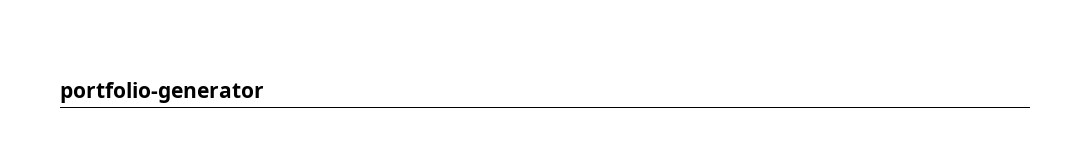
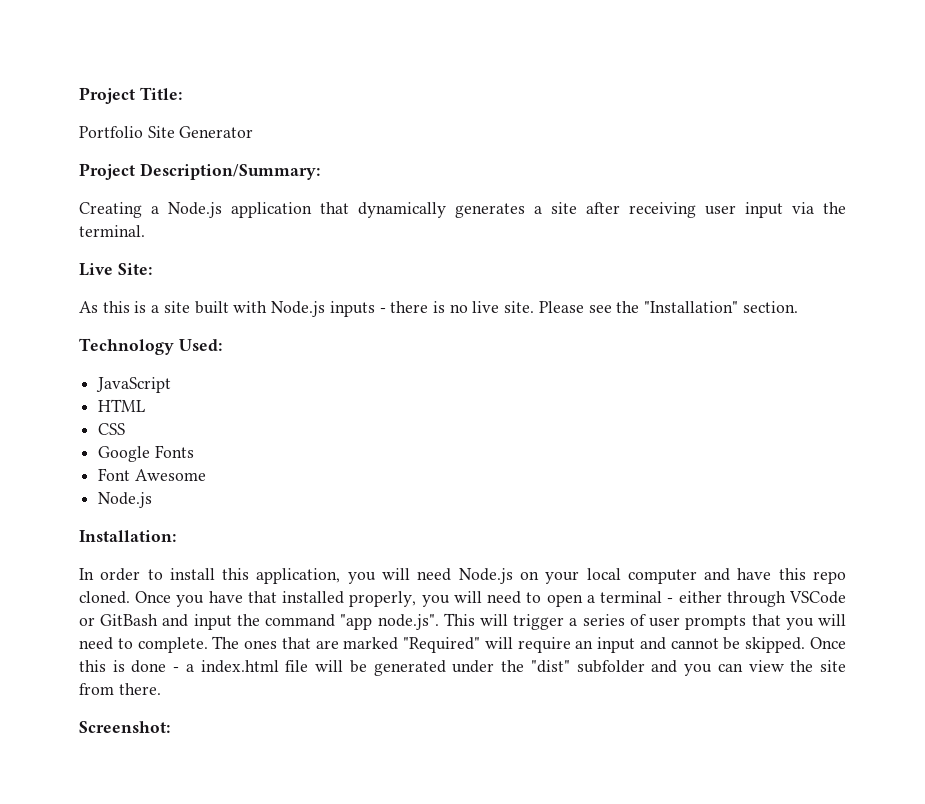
- portfolio-generator
+ Project Title:
+ Portfolio Site Generator
+ Project Description/Summary:
+ Creating a Node.js application that dynamically generates a site after receiving user input via the terminal.
+ Live Site:
+ As this is a site built with Node.js inputs - there is no live site. Please see the "Installation" section.
+ Technology Used:
+ JavaScript
+ HTML
+ CSS
+ Google Fonts
+ Font Awesome
+ Node.js
+ Installation:
+ In order to install this application, you will need Node.js on your local computer and have this repo cloned. Once you have that installed properly, you will need to open a terminal - either through VSCode or GitBash and input the command "app node.js". This will trigger a series of user prompts that you will need to complete. The ones that are marked "Required" will require an input and cannot be skipped. Once this is done - a index.html file will be generated under the "dist" subfolder and you can view the site from there.
+ Screenshot:

